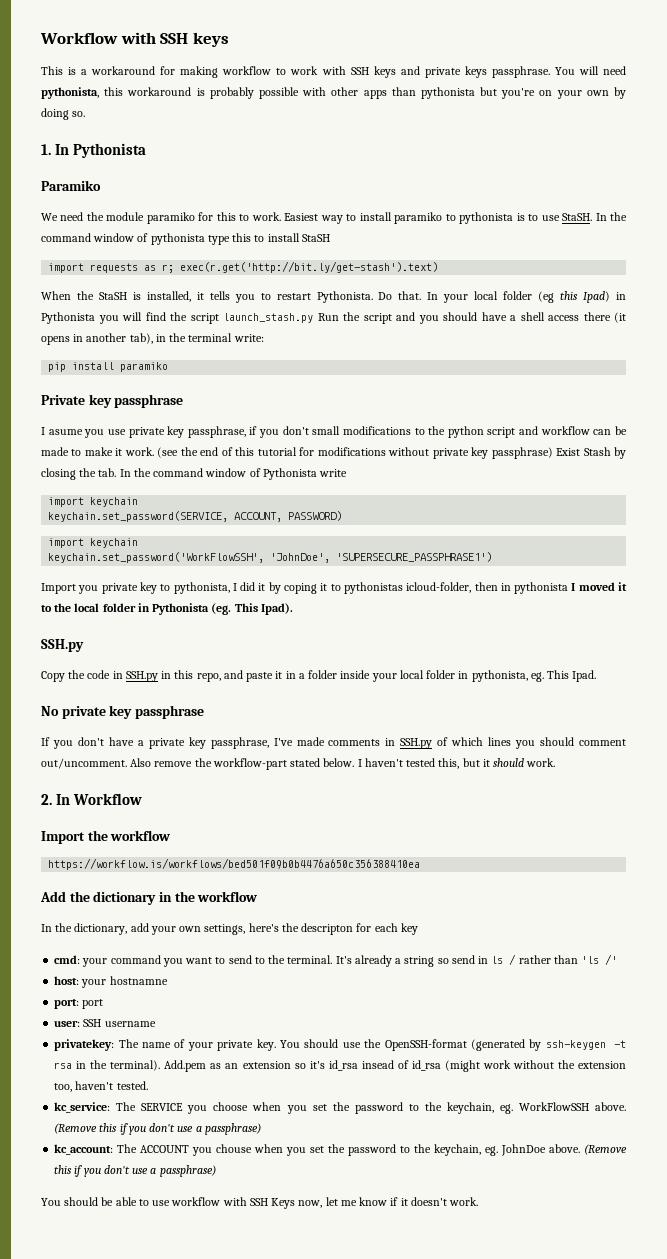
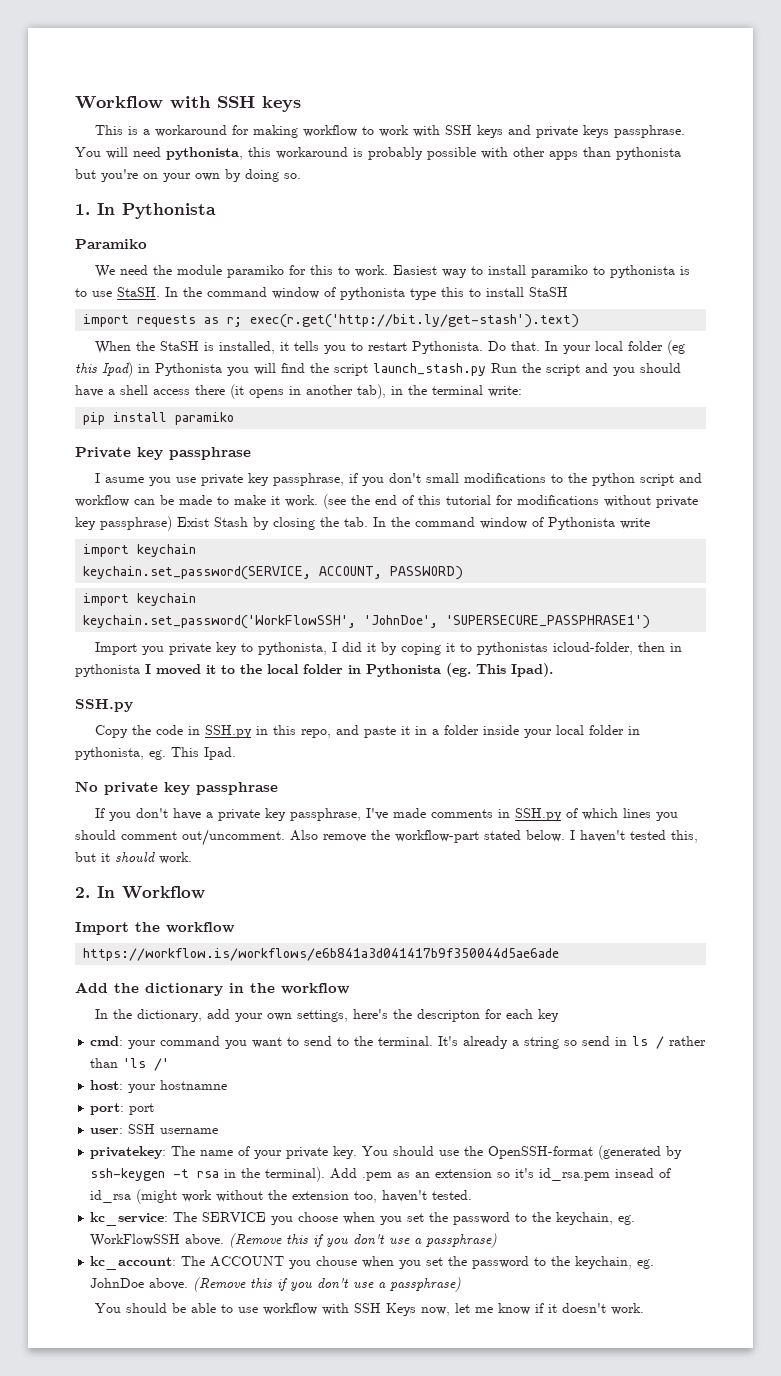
- https://workflow.is/workflows/bed501f09b0b4476a650c356388410ea
+ https://workflow.is/workflows/e6b841a3d041417b9f350044d5ae6ade
- Add.pem as an extension so it's id_rsa insead of id_rsa (might work without the extension too, haven't tested.
+ Add .pem as an extension so it's id_rsa.pem insead of id_rsa (might work without the extension too, haven't tested.

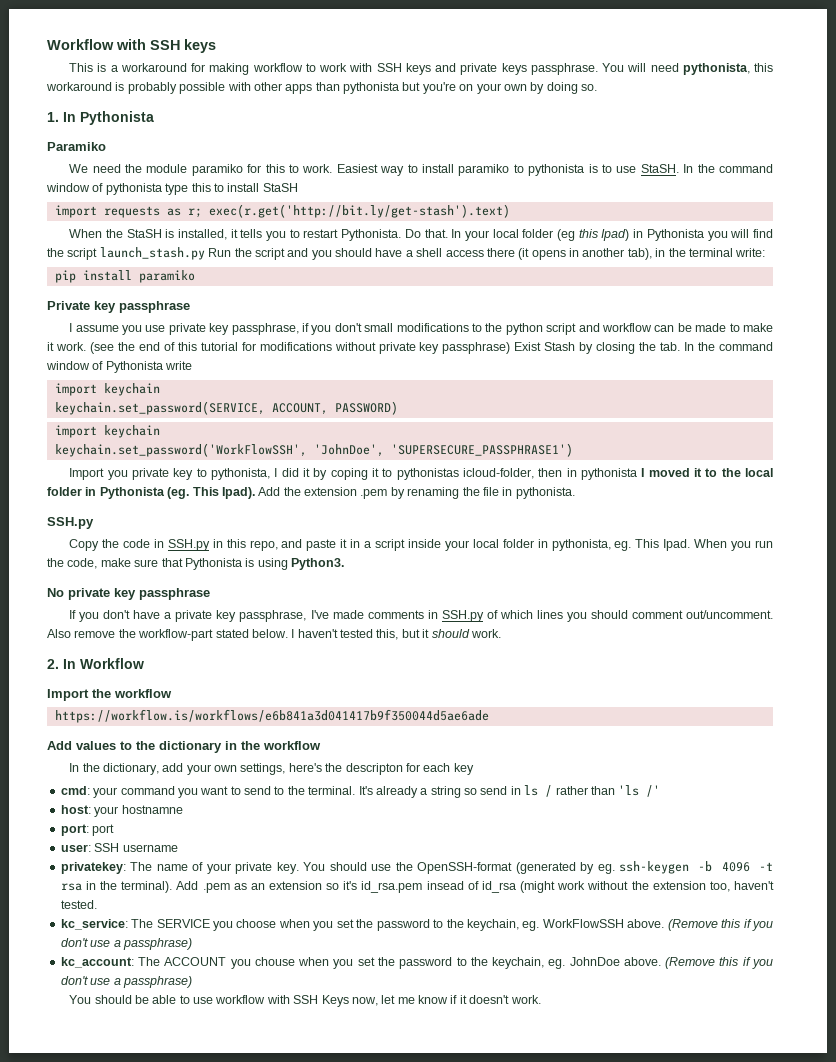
- I asume you use private key passphrase, if you don't small modifications to the python script and workflow can be made to make it work.
+ I assume you use private key passphrase, if you don't small modifications to the python script and workflow can be made to make it work.
+ Add the extension .pem by renaming the file in pythonista.
- Copy the code in SSH.py in this repo, and paste it in a folder inside your local folder in pythonista, eg. This Ipad.
+ Copy the code in SSH.py in this repo, and paste it in a script inside your local folder in pythonista, eg. This Ipad. When you run the code, make sure that Pythonista is using Python3.
- Add the dictionary in the workflow
+ Add values to the dictionary in the workflow
- You should use the OpenSSH-format (generated by ssh-keygen -t rsa in the terminal).
+ You should use the OpenSSH-format (generated by eg. ssh-keygen -b 4096 -t rsa in the terminal).

